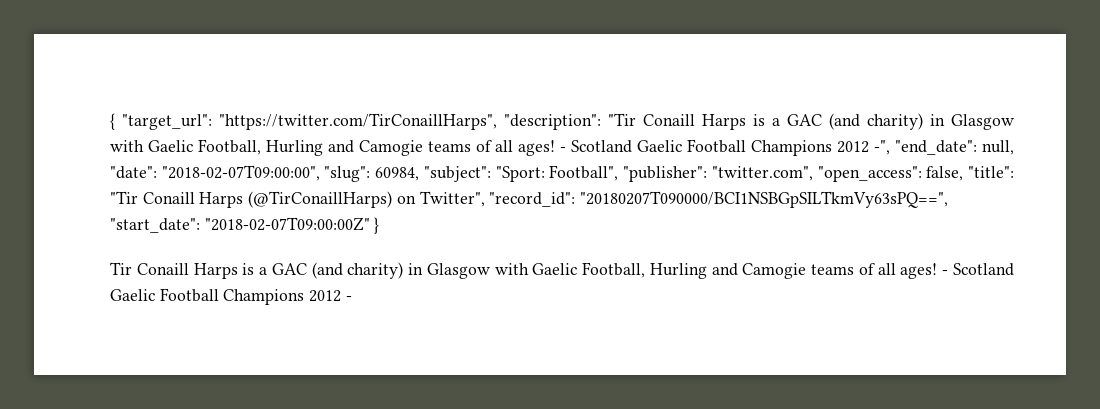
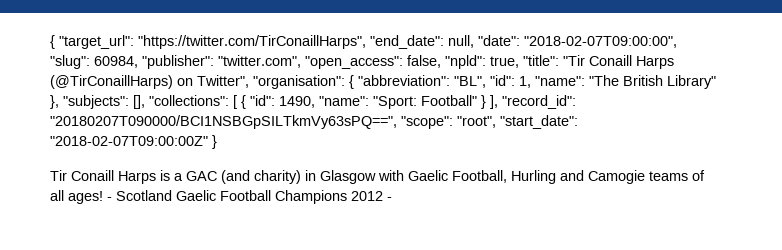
- { "target_url": "https://twitter.com/TirConaillHarps", "description": "Tir Conaill Harps is a GAC (and charity) in Glasgow with Gaelic Football, Hurling and Camogie teams of all ages! - Scotland Gaelic Football Champions 2012 -", "end_date": null, "date": "2018-02-07T09:00:00", "slug": 60984, "subject": "Sport: Football", "publisher": "twitter.com", "open_access": false, "title": "Tir Conaill Harps (@TirConaillHarps) on Twitter", "record_id": "20180207T090000/BCI1NSBGpSILTkmVy63sPQ==", "start_date": "2018-02-07T09:00:00Z" }
+ { "target_url": "https://twitter.com/TirConaillHarps", "end_date": null, "date": "2018-02-07T09:00:00", "slug": 60984, "publisher": "twitter.com", "open_access": false, "npld": true, "title": "Tir Conaill Harps (@TirConaillHarps) on Twitter", "organisation": { "abbreviation": "BL", "id": 1, "name": "The British Library" }, "subjects": [], "collections": [ { "id": 1490, "name": "Sport: Football" } ], "record_id": "20180207T090000/BCI1NSBGpSILTkmVy63sPQ==", "scope": "root", "start_date": "2018-02-07T09:00:00Z" }

